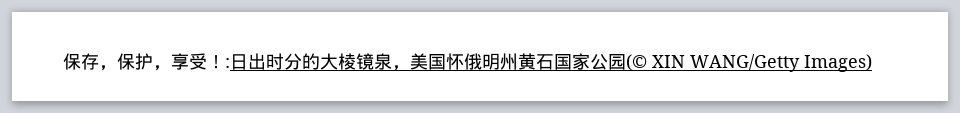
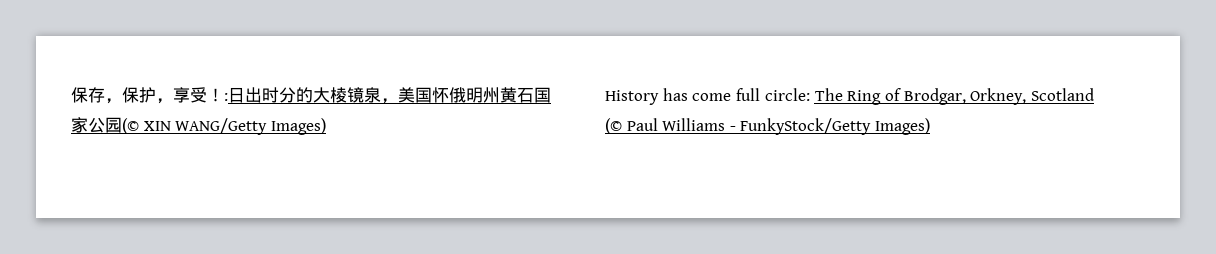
+ History has come full circle: The Ring of Brodgar, Orkney, Scotland (© Paul Williams - FunkyStock/Getty Images)

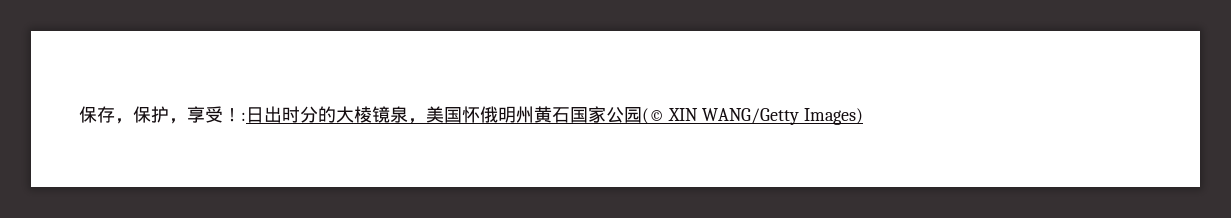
- History has come full circle: The Ring of Brodgar, Orkney, Scotland (© Paul Williams - FunkyStock/Getty Images)

